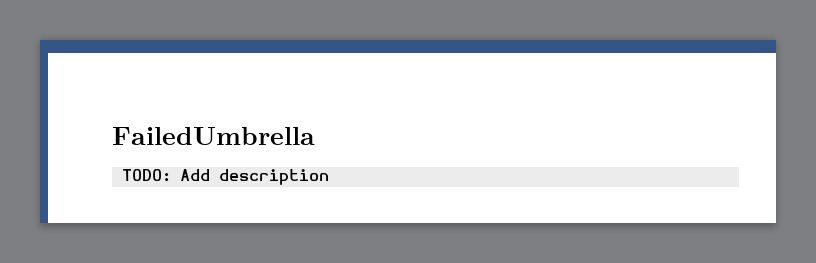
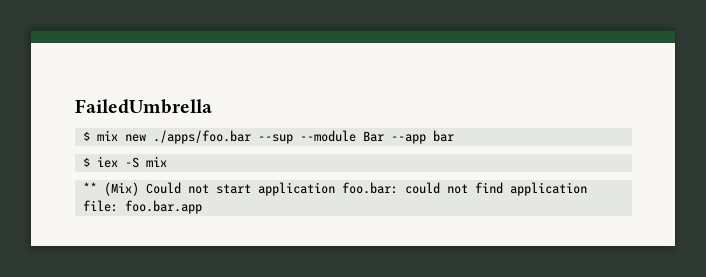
- TODO: Add description
+ $ mix new ./apps/foo.bar --sup --module Bar --app bar
+ $ iex -S mix
+ ** (Mix) Could not start application foo.bar: could not find application file: foo.bar.app

